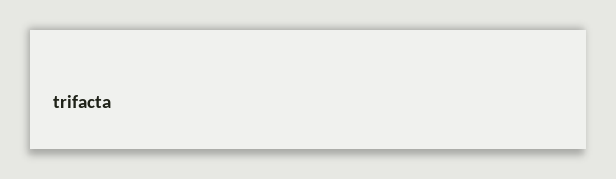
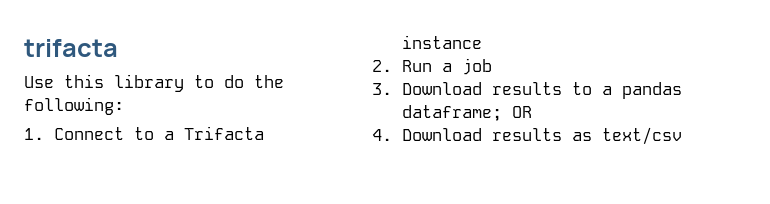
+ Use this library to do the following:
+ 1. Connect to a Trifacta instance
+ 2. Run a job
+ 3. Download results to a pandas dataframe; OR
+ 4. Download results as text/csv

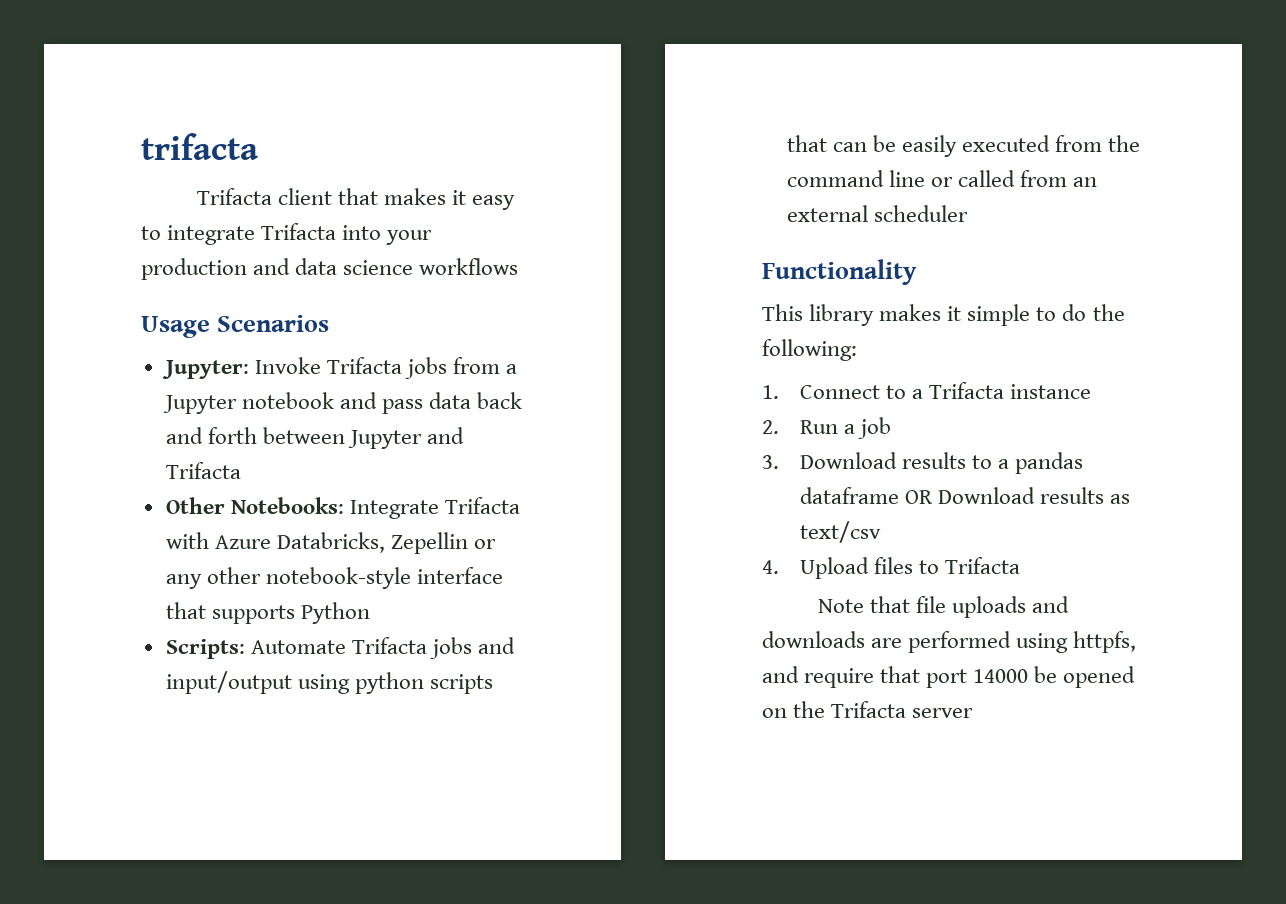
- Use this library to do the following:
+ Trifacta client that makes it easy to integrate Trifacta into your production and data science workflows
+ Usage Scenarios
+ Jupyter: Invoke Trifacta jobs from a Jupyter notebook and pass data back and forth between Jupyter and Trifacta
+ Other Notebooks: Integrate Trifacta with Azure Databricks, Zepellin or any other notebook-style interface that supports Python
+ Scripts: Automate Trifacta jobs and input/output using python scripts that can be easily executed from the command line or called from an external scheduler
+ Functionality
+ This library makes it simple to do the following:
- 3. Download results to a pandas dataframe; OR
- 4. Download results as text/csv
+ 3. Download results to a pandas dataframe OR Download results as text/csv
+ 4. Upload files to Trifacta
+ Note that file uploads and downloads are performed using httpfs, and require that port 14000 be opened on the Trifacta server

